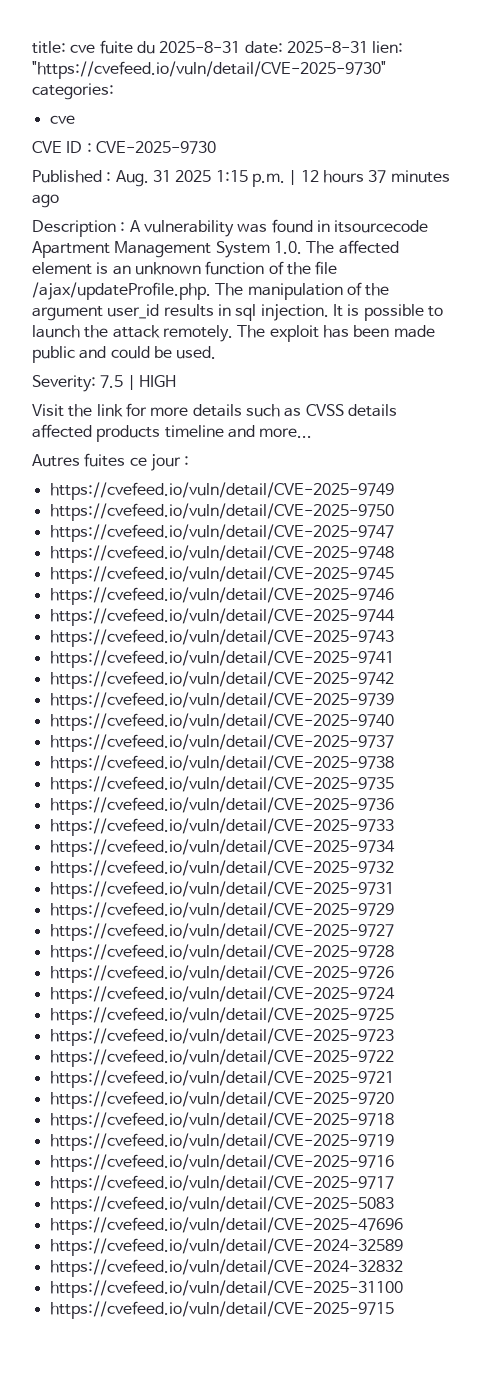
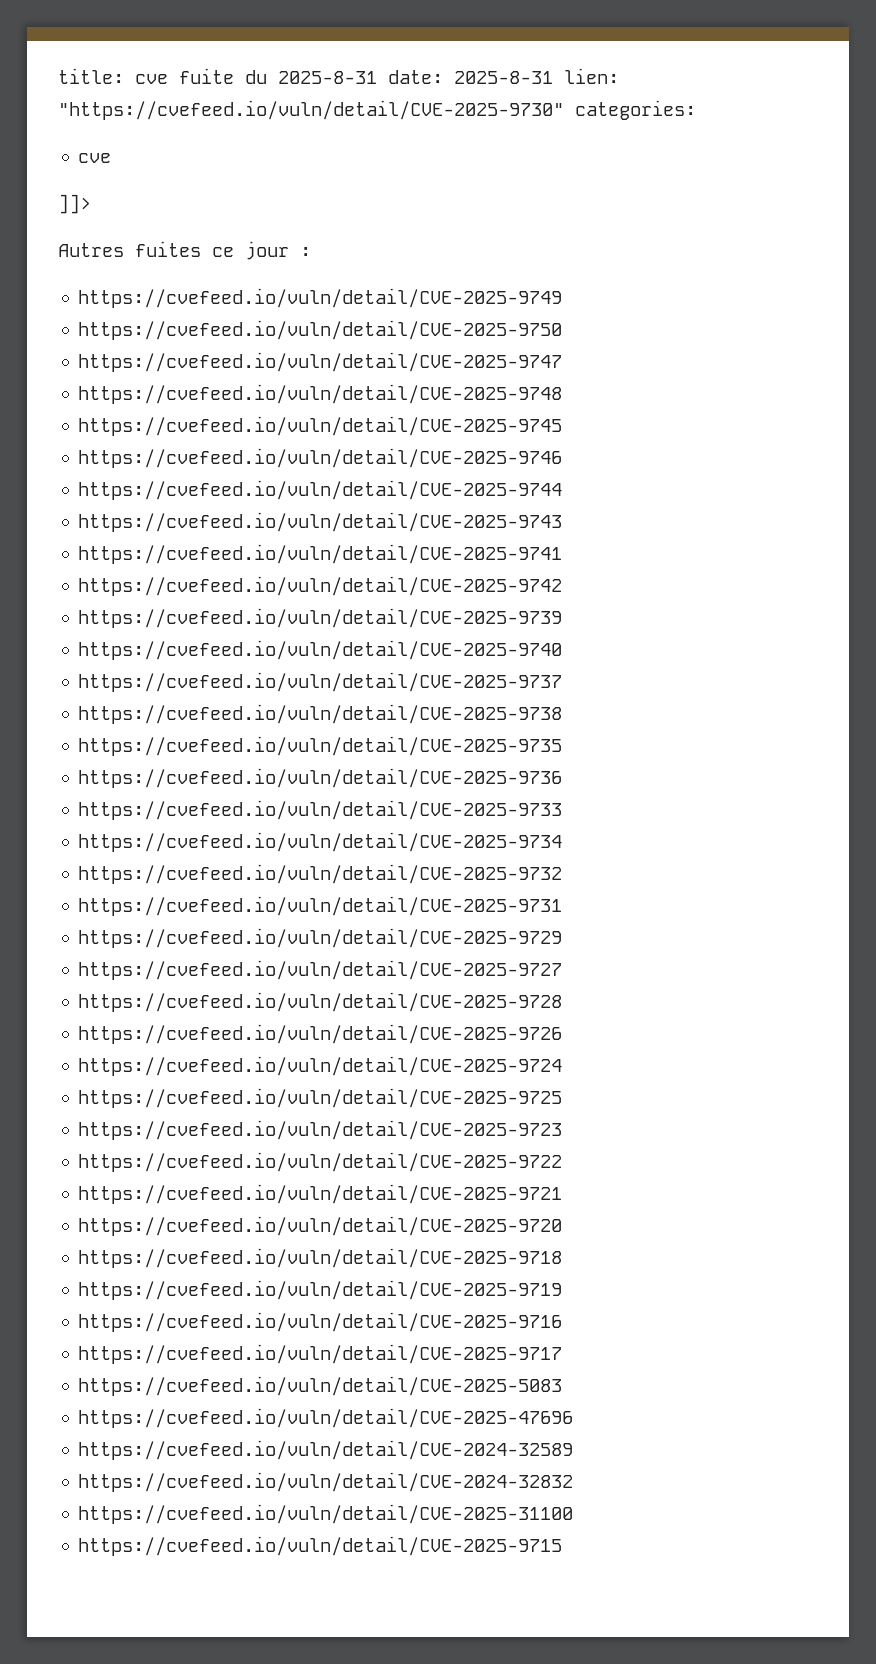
- CVE ID : CVE-2025-9730
- Published : Aug. 31 2025 1:15 p.m. | 12 hours 37 minutes ago
- Description : A vulnerability was found in itsourcecode Apartment Management System 1.0. The affected element is an unknown function of the file /ajax/updateProfile.php. The manipulation of the argument user_id results in sql injection. It is possible to launch the attack remotely. The exploit has been made public and could be used.
- Severity: 7.5 | HIGH
- Visit the link for more details such as CVSS details affected products timeline and more...
+ ]]>

